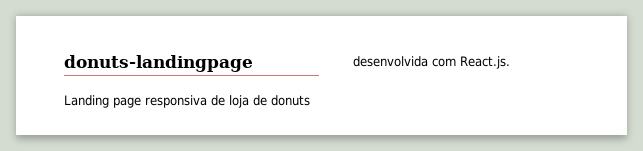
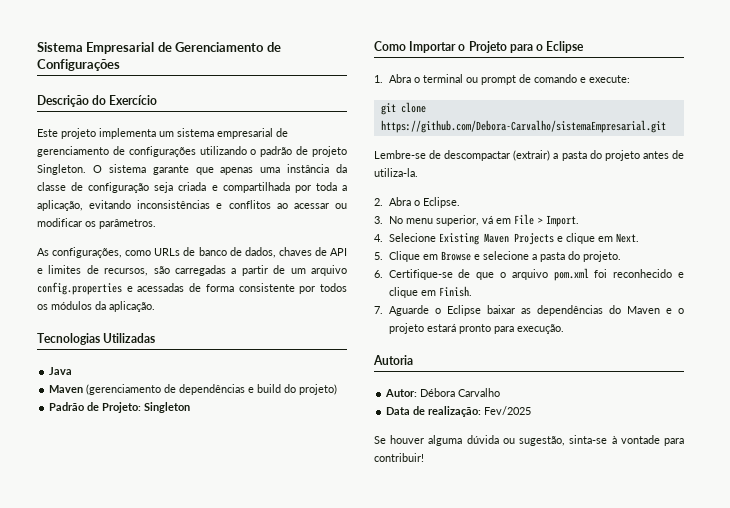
- donuts-landingpage
- Landing page responsiva de loja de donuts desenvolvida com React.js.
+ Sistema Empresarial de Gerenciamento de Configurações
+ Descrição do Exercício
+ Este projeto implementa um sistema empresarial de gerenciamento de configurações utilizando o padrão de projeto Singleton. O sistema garante que apenas uma instância da classe de configuração seja criada e compartilhada por toda a aplicação, evitando inconsistências e conflitos ao acessar ou modificar os parâmetros.
+ As configurações, como URLs de banco de dados, chaves de API e limites de recursos, são carregadas a partir de um arquivo config.properties e acessadas de forma consistente por todos os módulos da aplicação.
+ Tecnologias Utilizadas
+ Java
+ Maven (gerenciamento de dependências e build do projeto)
+ Padrão de Projeto: Singleton
+ Como Importar o Projeto para o Eclipse
+ 1. Abra o terminal ou prompt de comando e execute:
+ git clone https://github.com/Debora-Carvalho/sistemaEmpresarial.git
+ Lembre-se de descompactar (extrair) a pasta do projeto antes de utiliza-la.
+ 2. Abra o Eclipse.
+ 3. No menu superior, vá em File > Import.
+ 4. Selecione Existing Maven Projects e clique em Next.
+ 5. Clique em Browse e selecione a pasta do projeto.
+ 6. Certifique-se de que o arquivo pom.xml foi reconhecido e clique em Finish.
+ 7. Aguarde o Eclipse baixar as dependências do Maven e o projeto estará pronto para execução.
+ Autoria
+ Autor: Débora Carvalho
+ Data de realização: Fev/2025
+ Se houver alguma dúvida ou sugestão, sinta-se à vontade para contribuir!

